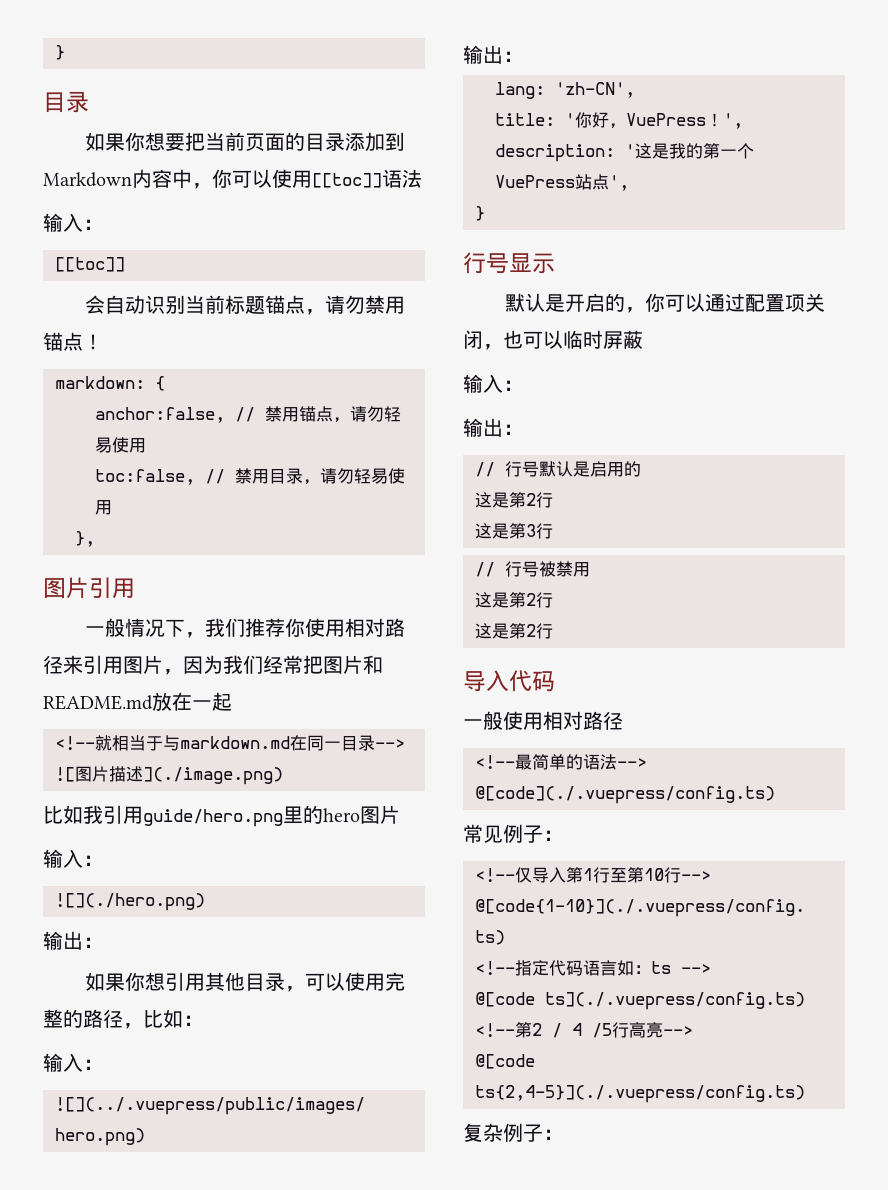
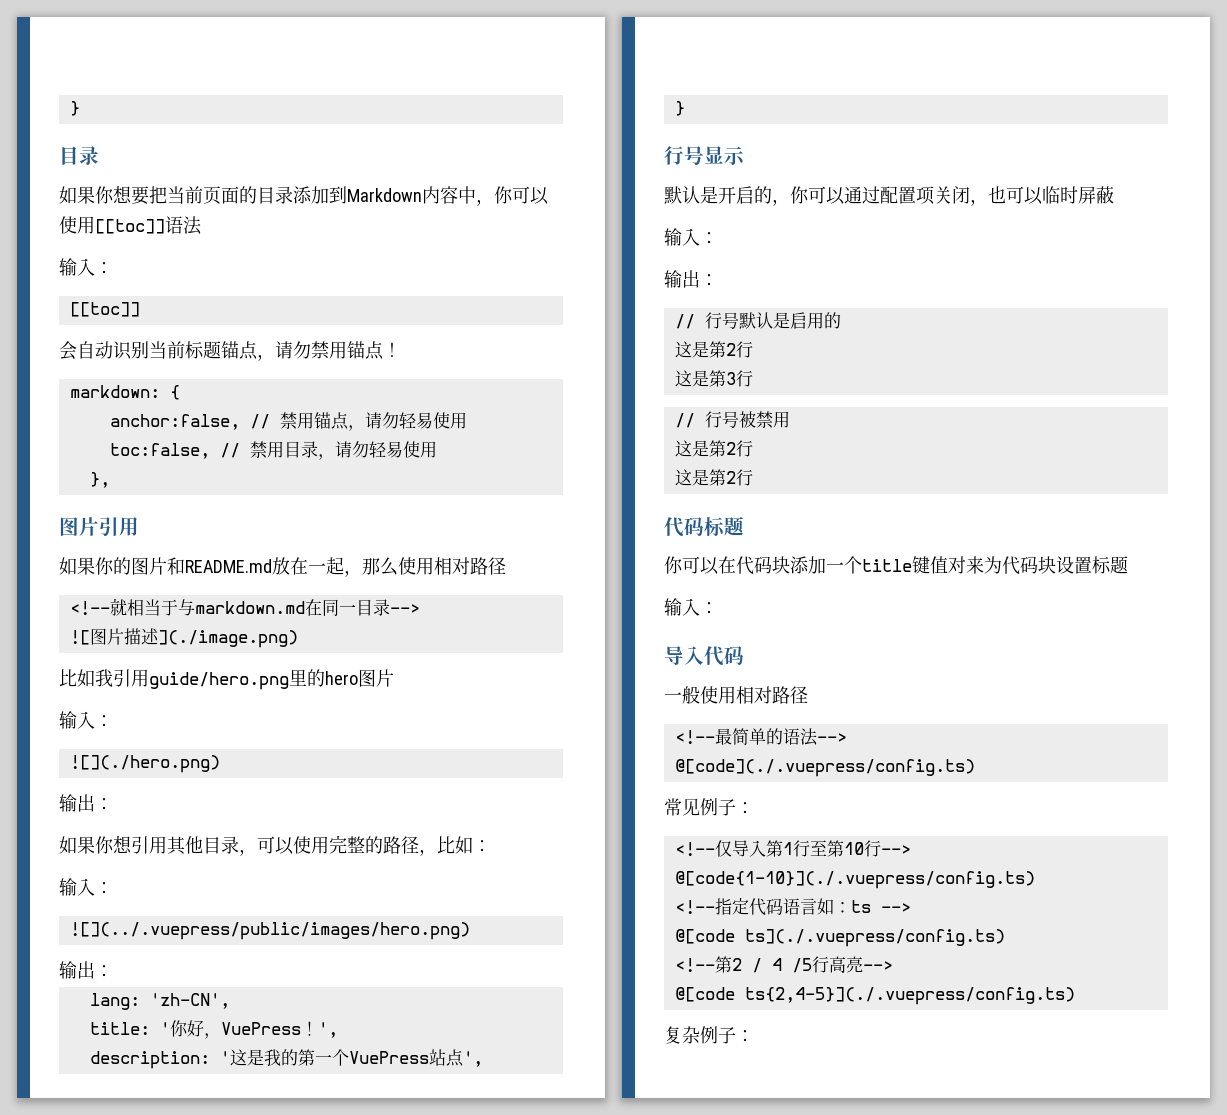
- 一般情况下，我们推荐你使用相对路径来引用图片，因为我们经常把图片和README.md放在一起
+ 如果你的图片和README.md放在一起，那么使用相对路径
+ 代码标题
+ 你可以在代码块添加一个title键值对来为代码块设置标题
+ 输入：

